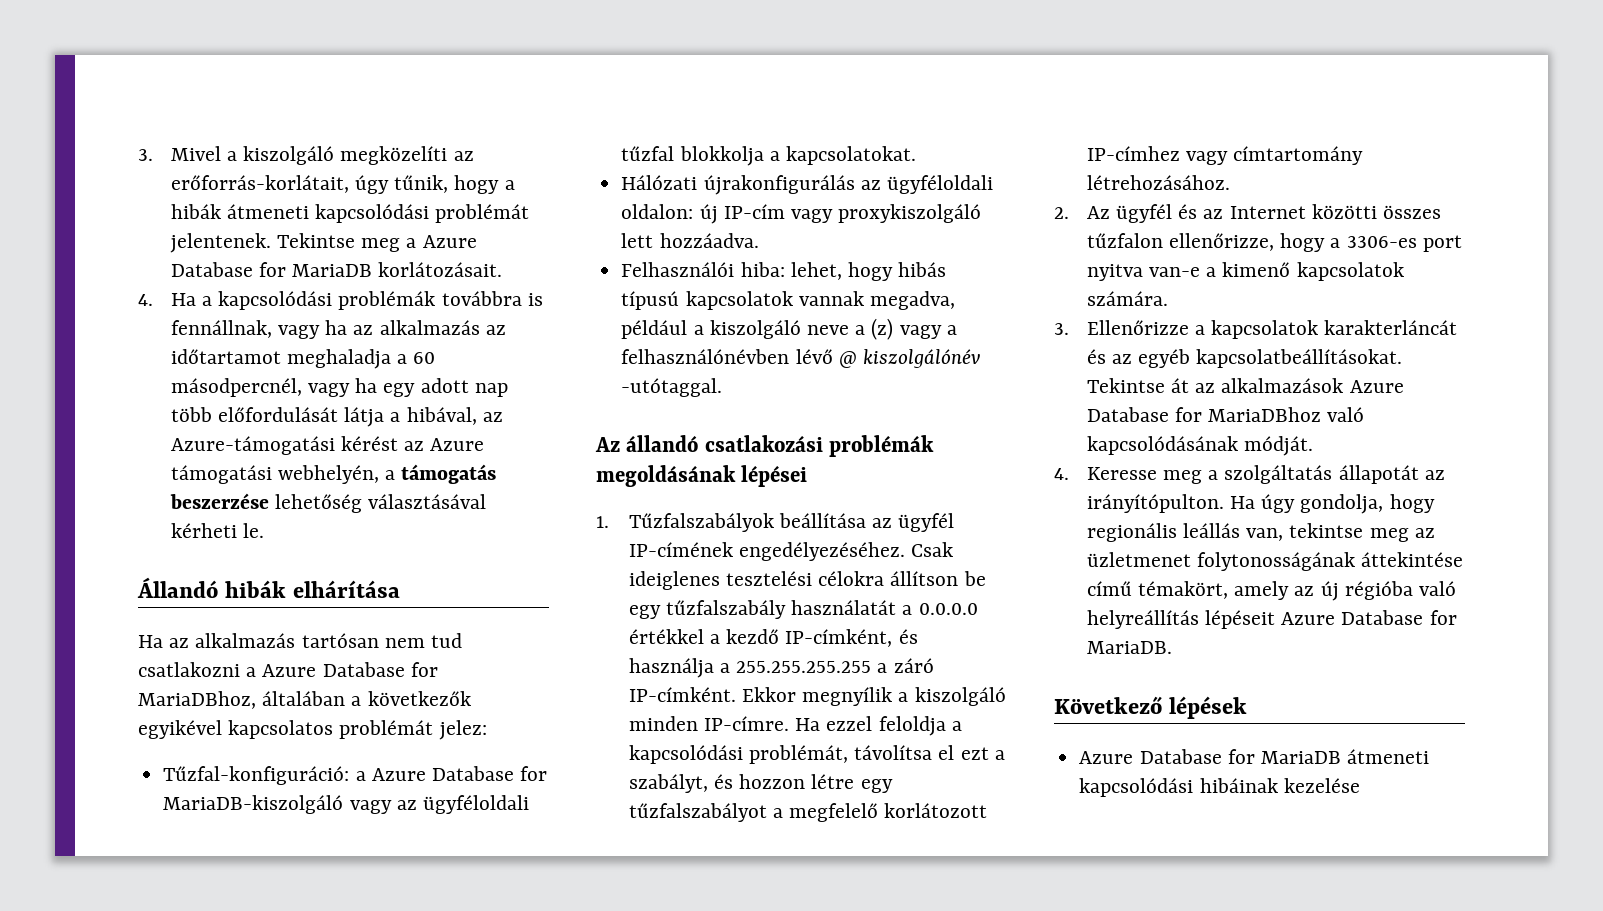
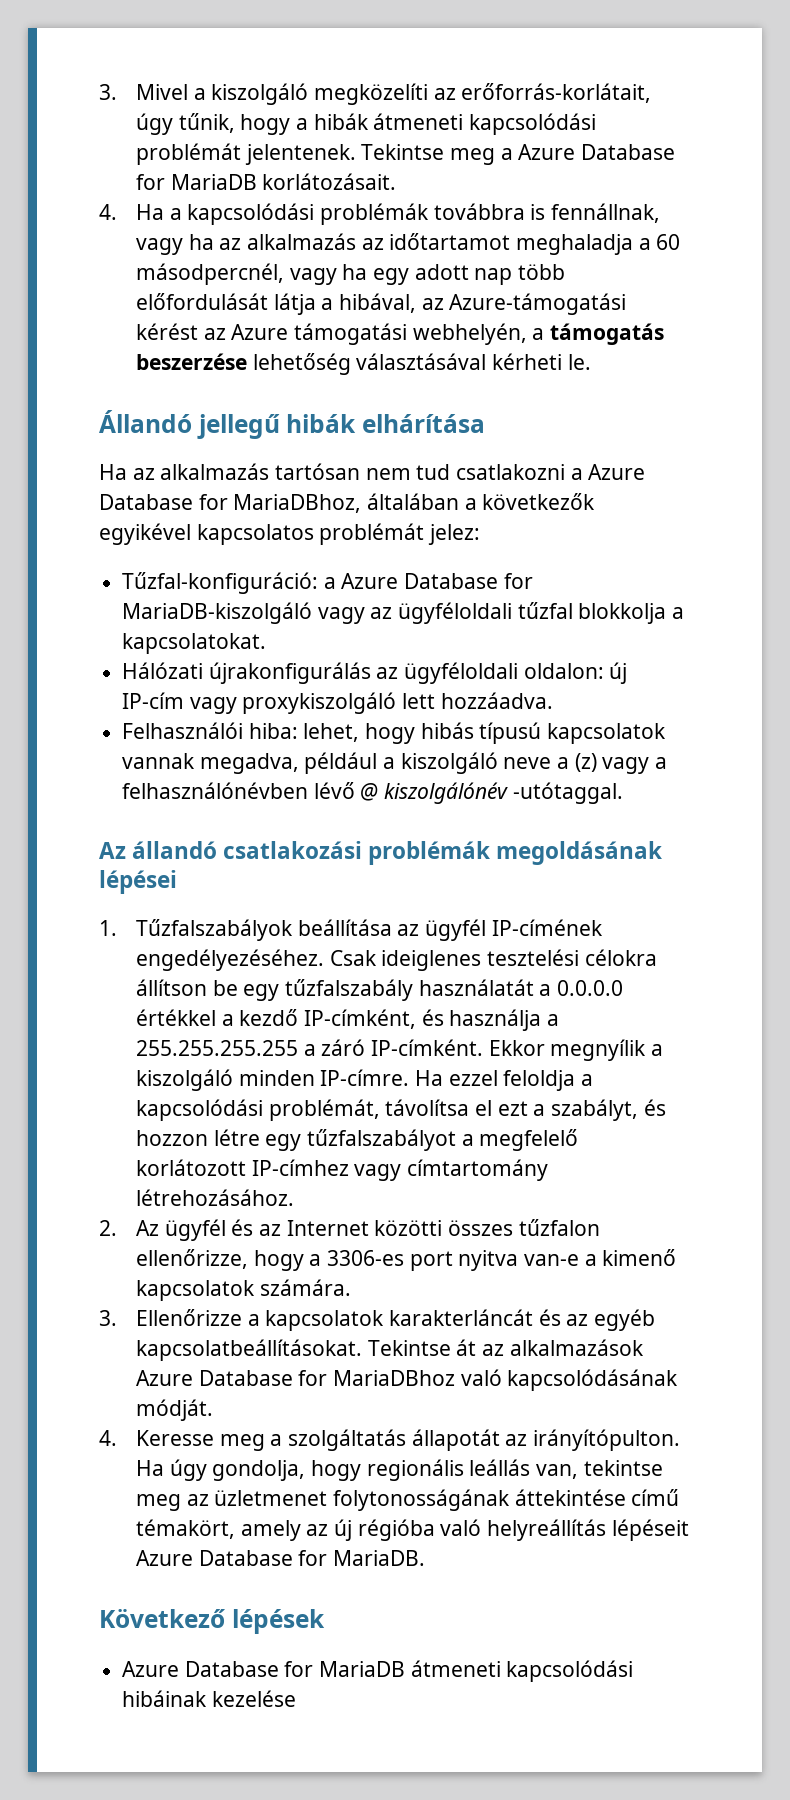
- Állandó hibák elhárítása
+ Állandó jellegű hibák elhárítása

